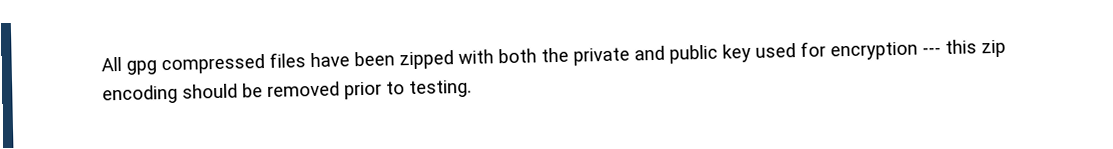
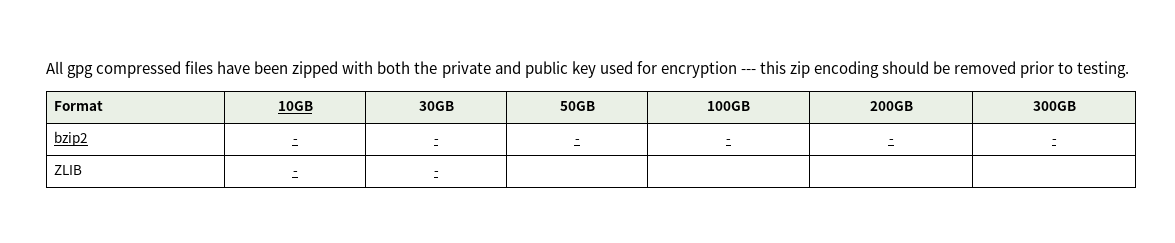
+ Format | 10GB | 30GB | 50GB | 100GB | 200GB | 300GB
+ bzip2 | - | - | - | - | - | -
+ ZLIB | - | - | | | |

